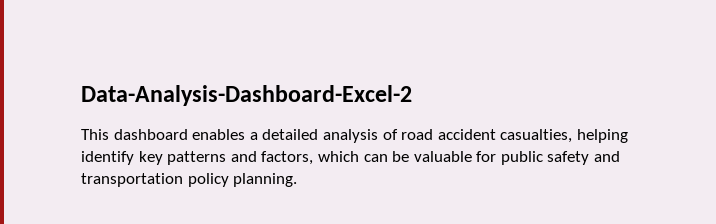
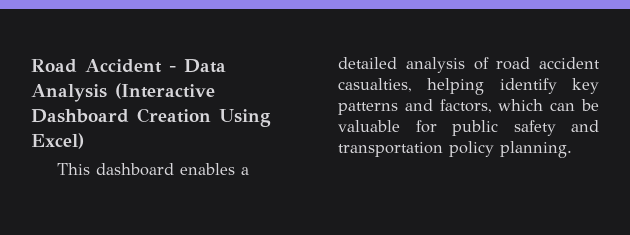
- Data-Analysis-Dashboard-Excel-2
+ Road Accident - Data Analysis (Interactive Dashboard Creation Using Excel)

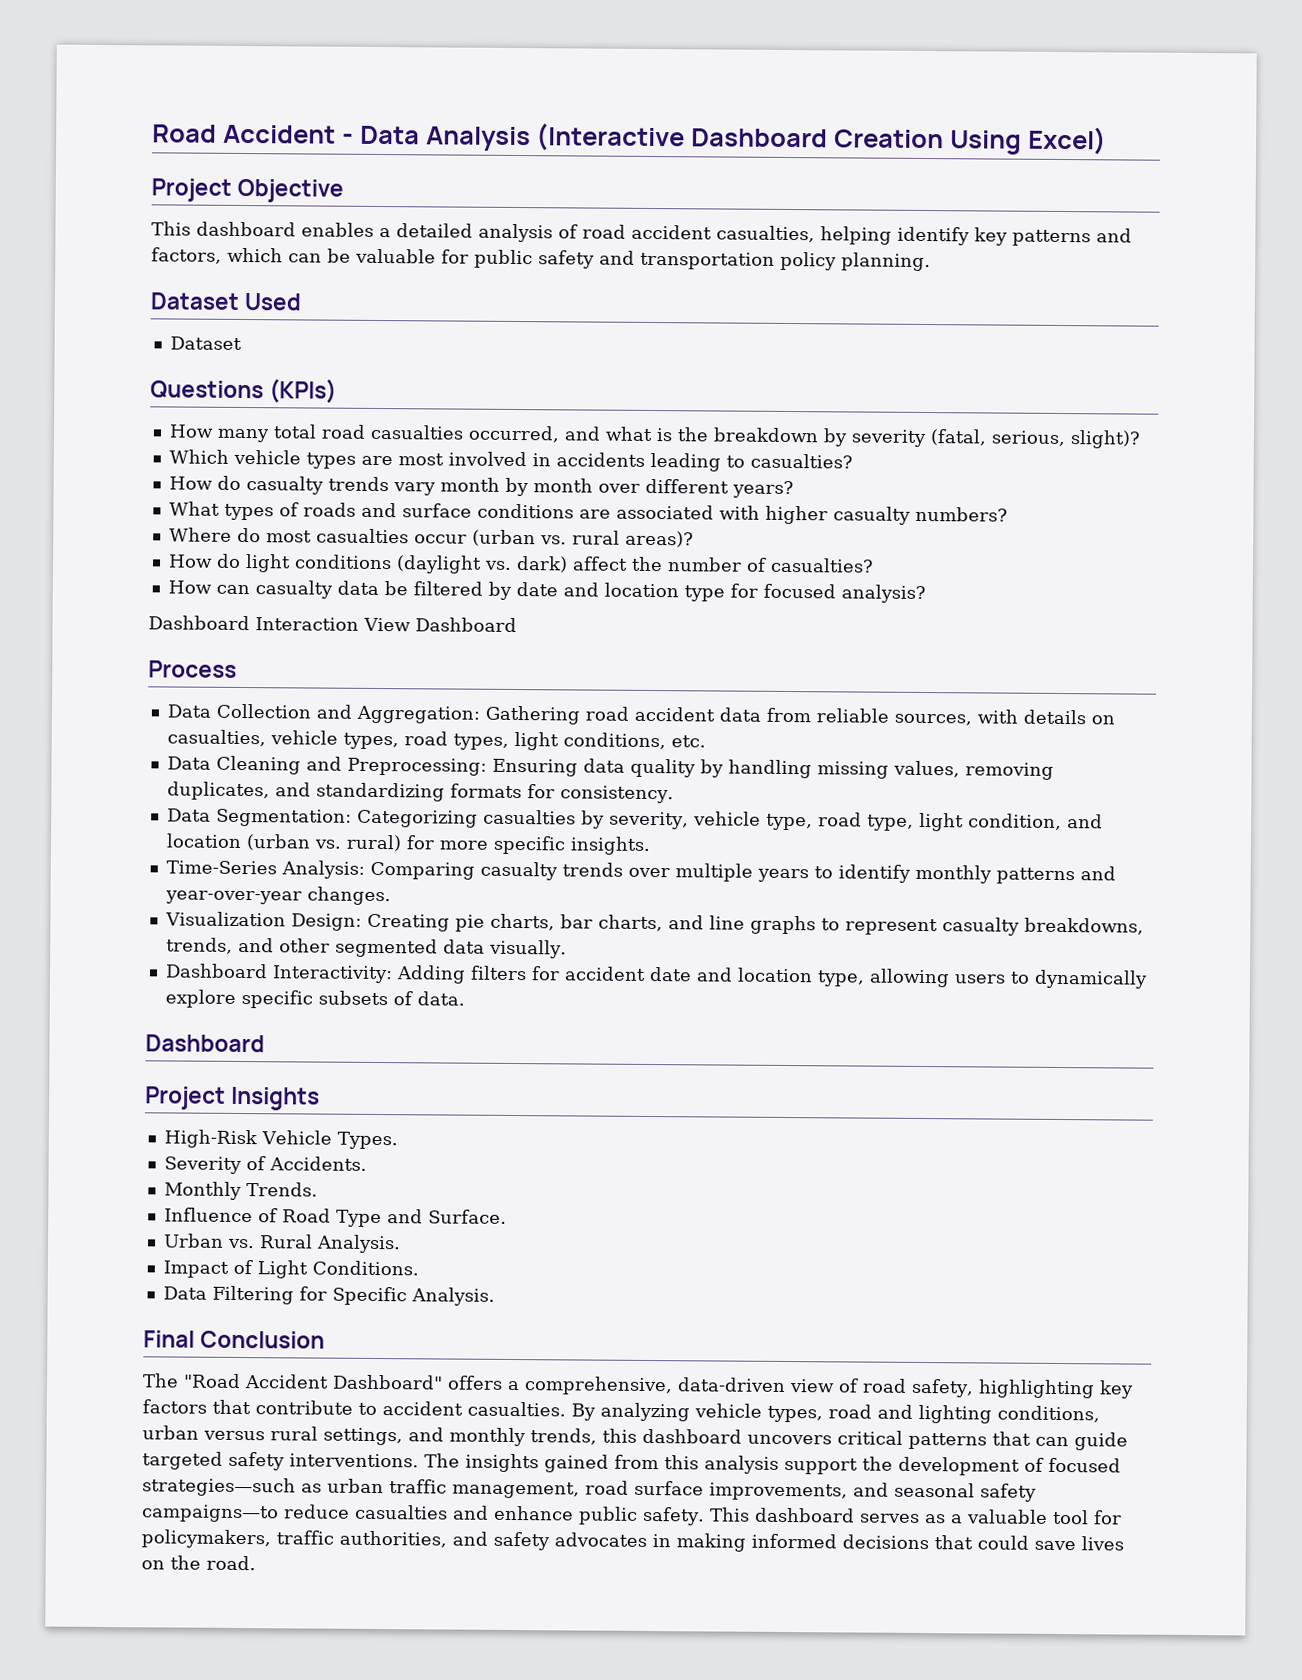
+ Project Objective
+ Dataset Used
+ Dataset
+ Questions (KPIs)
+ How many total road casualties occurred, and what is the breakdown by severity (fatal, serious, slight)?
+ Which vehicle types are most involved in accidents leading to casualties?
+ How do casualty trends vary month by month over different years?
+ What types of roads and surface conditions are associated with higher casualty numbers?
+ Where do most casualties occur (urban vs. rural areas)?
+ How do light conditions (daylight vs. dark) affect the number of casualties?
+ How can casualty data be filtered by date and location type for focused analysis?
+ Dashboard Interaction View Dashboard
+ Process
+ Data Collection and Aggregation: Gathering road accident data from reliable sources, with details on casualties, vehicle types, road types, light conditions, etc.
+ Data Cleaning and Preprocessing: Ensuring data quality by handling missing values, removing duplicates, and standardizing formats for consistency.
+ Data Segmentation: Categorizing casualties by severity, vehicle type, road type, light condition, and location (urban vs. rural) for more specific insights.
+ Time-Series Analysis: Comparing casualty trends over multiple years to identify monthly patterns and year-over-year changes.
+ Visualization Design: Creating pie charts, bar charts, and line graphs to represent casualty breakdowns, trends, and other segmented data visually.
+ Dashboard Interactivity: Adding filters for accident date and location type, allowing users to dynamically explore specific subsets of data.
+ Dashboard
+ Project Insights
+ High-Risk Vehicle Types.
+ Severity of Accidents.
+ Monthly Trends.
+ Influence of Road Type and Surface.
+ Urban vs. Rural Analysis.
+ Impact of Light Conditions.
+ Data Filtering for Specific Analysis.
+ Final Conclusion
+ The "Road Accident Dashboard" offers a comprehensive, data-driven view of road safety, highlighting key factors that contribute to accident casualties. By analyzing vehicle types, road and lighting conditions, urban versus rural settings, and monthly trends, this dashboard uncovers critical patterns that can guide targeted safety interventions. The insights gained from this analysis support the development of focused strategies—such as urban traffic management, road surface improvements, and seasonal safety campaigns—to reduce casualties and enhance public safety. This dashboard serves as a valuable tool for policymakers, traffic authorities, and safety advocates in making informed decisions that could save lives on the road.

